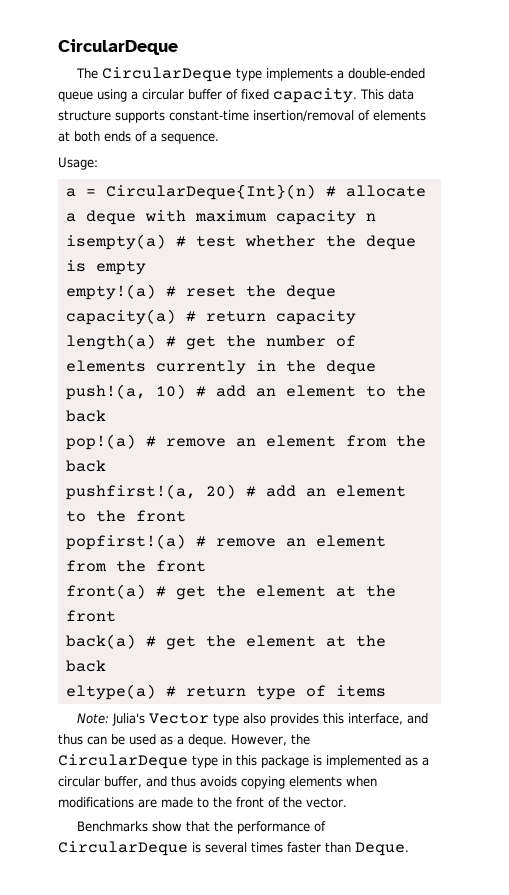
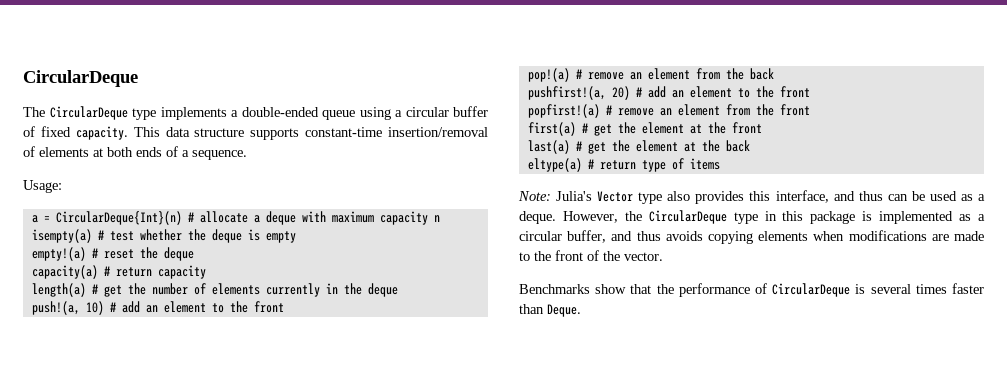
- push!(a, 10) # add an element to the back
+ push!(a, 10) # add an element to the front
- front(a) # get the element at the front
+ first(a) # get the element at the front
- back(a) # get the element at the back
+ last(a) # get the element at the back

